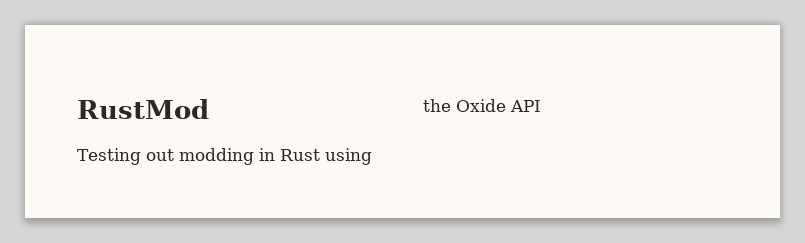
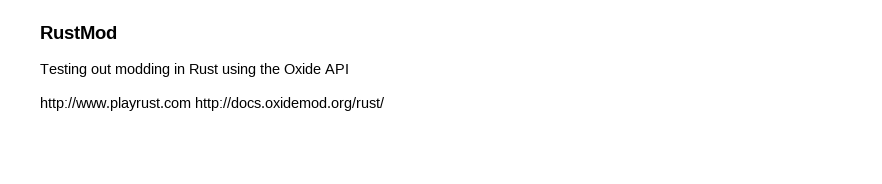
+ http://www.playrust.com http://docs.oxidemod.org/rust/

